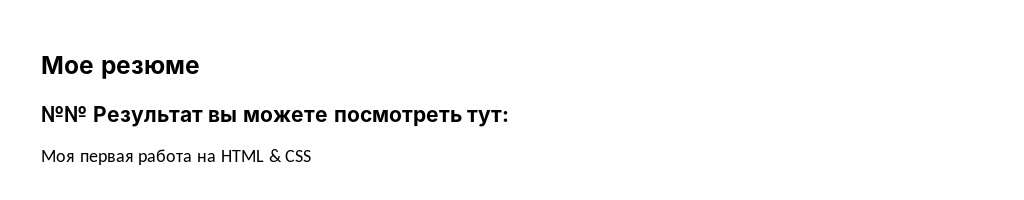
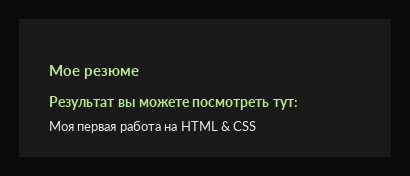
- №№ Результат вы можете посмотреть тут:
+ Результат вы можете посмотреть тут:

